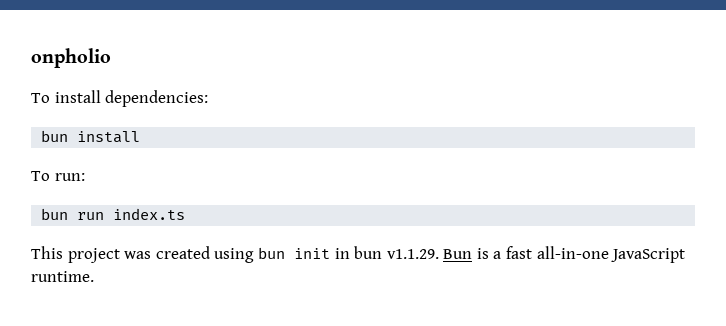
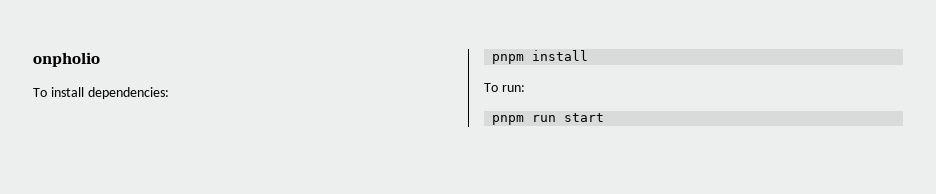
- bun install
+ pnpm install
- bun run index.ts
- This project was created using bun init in bun v1.1.29. Bun is a fast all-in-one JavaScript runtime.
+ pnpm run start

